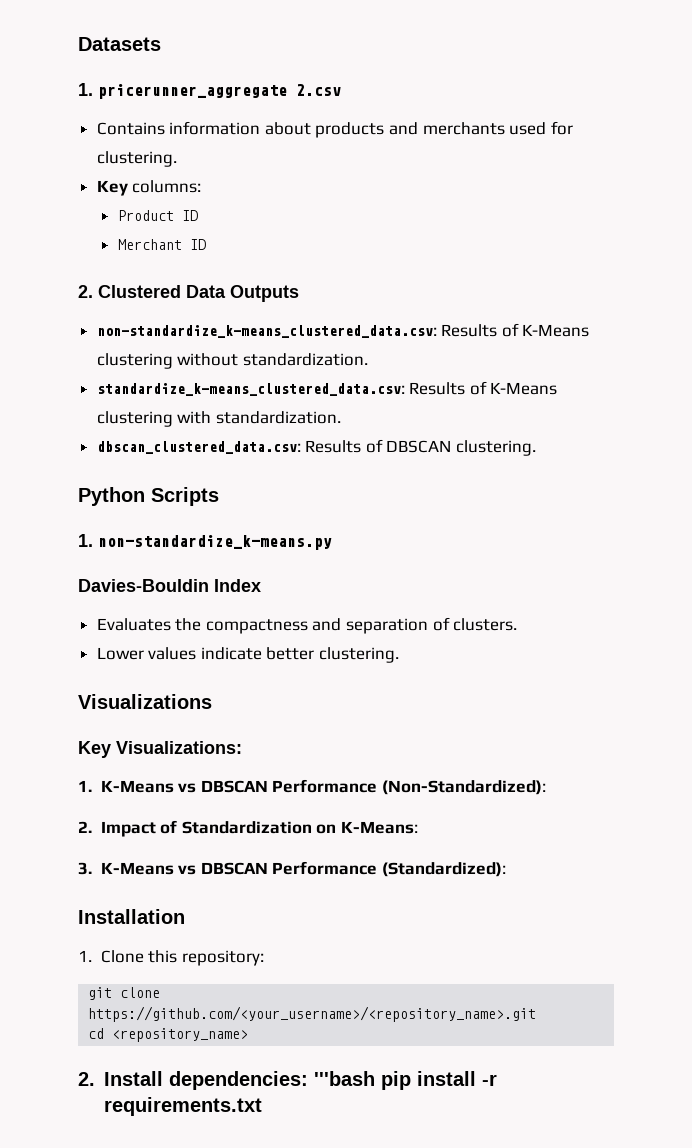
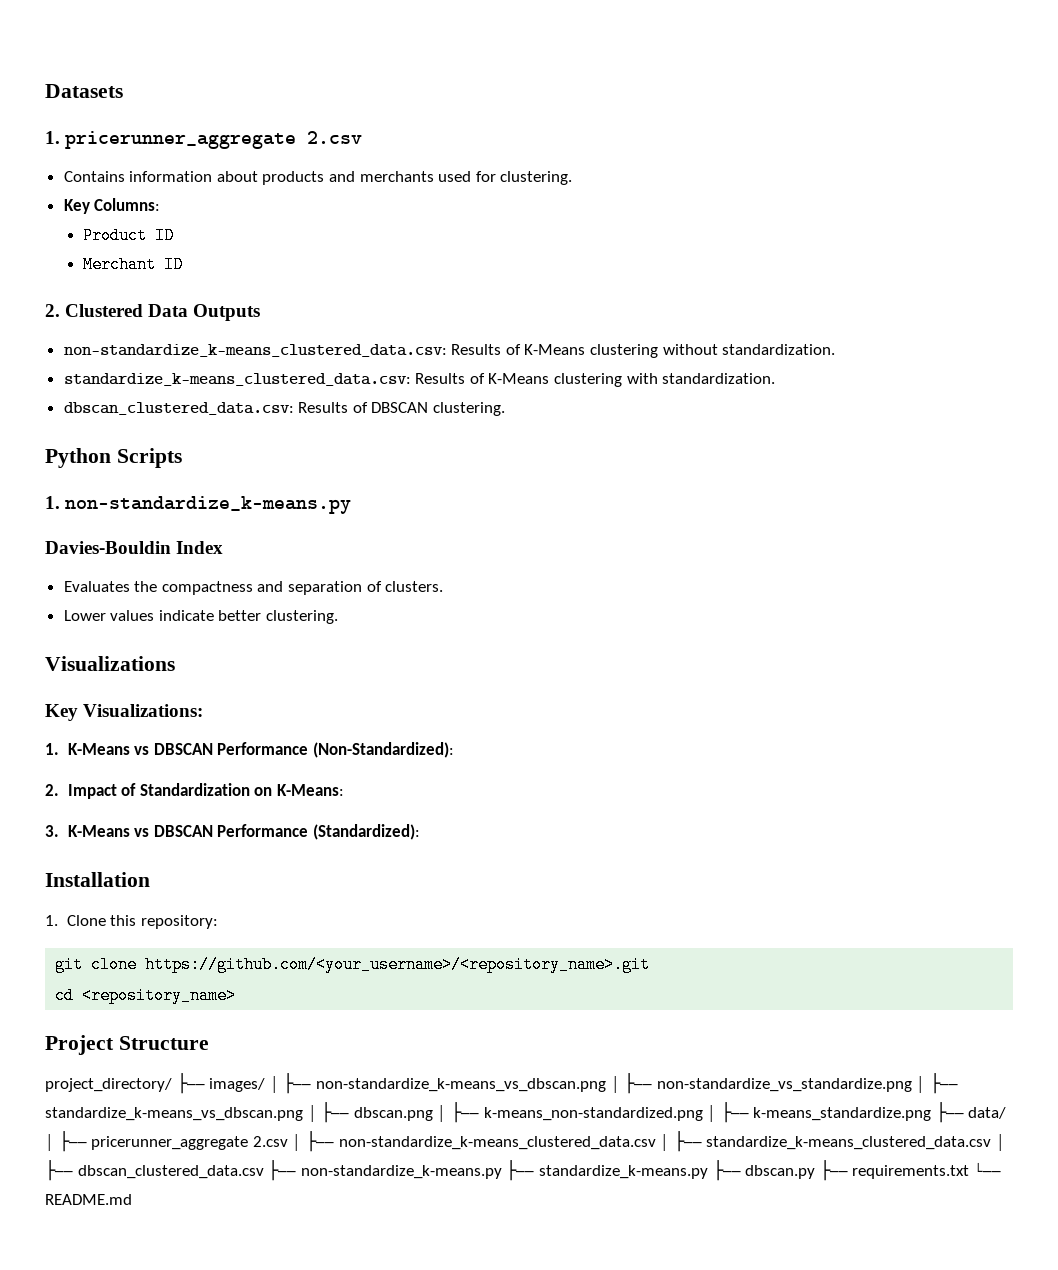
- Key columns:
+ Key Columns:
- 2. Install dependencies: '''bash pip install -r requirements.txt
+ Project Structure
+ project_directory/ ├── images/ │ ├── non-standardize_k-means_vs_dbscan.png │ ├── non-standardize_vs_standardize.png │ ├── standardize_k-means_vs_dbscan.png │ ├── dbscan.png │ ├── k-means_non-standardized.png │ ├── k-means_standardize.png ├── data/ │ ├── pricerunner_aggregate 2.csv │ ├── non-standardize_k-means_clustered_data.csv │ ├── standardize_k-means_clustered_data.csv │ ├── dbscan_clustered_data.csv ├── non-standardize_k-means.py ├── standardize_k-means.py ├── dbscan.py ├── requirements.txt └── README.md

